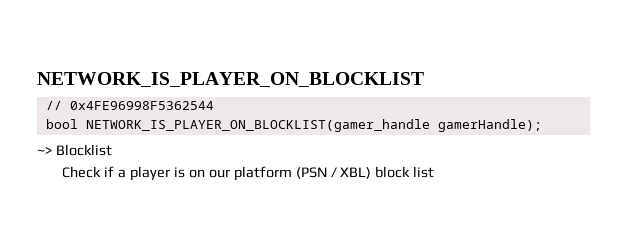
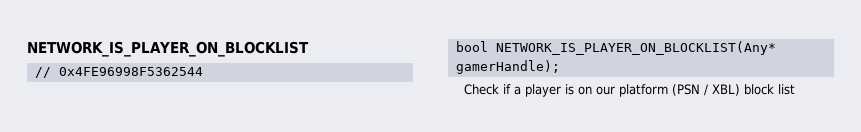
- bool NETWORK_IS_PLAYER_ON_BLOCKLIST(gamer_handle gamerHandle);
+ bool NETWORK_IS_PLAYER_ON_BLOCKLIST(Any* gamerHandle);
- ~> Blocklist

